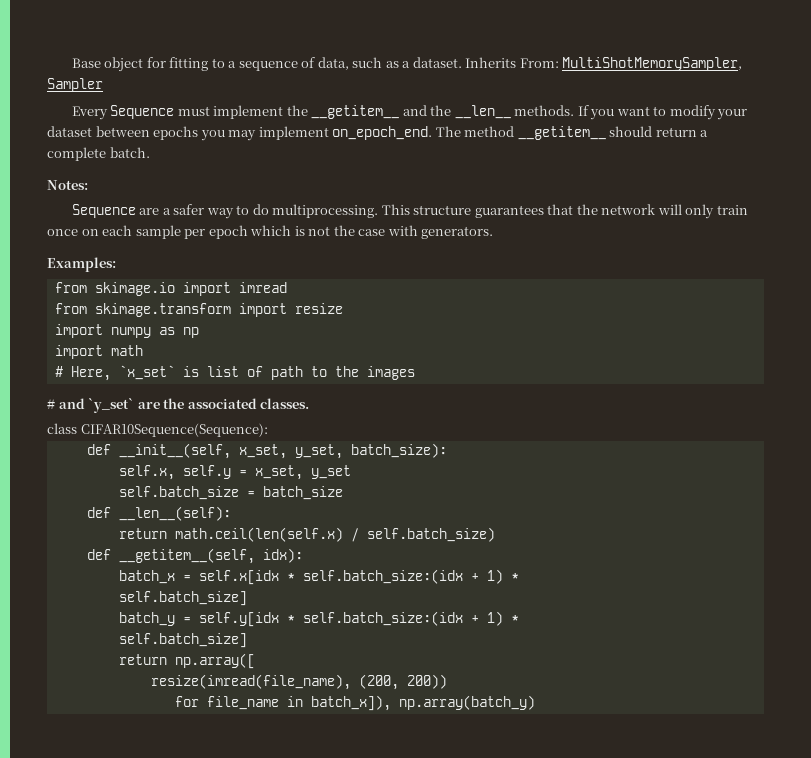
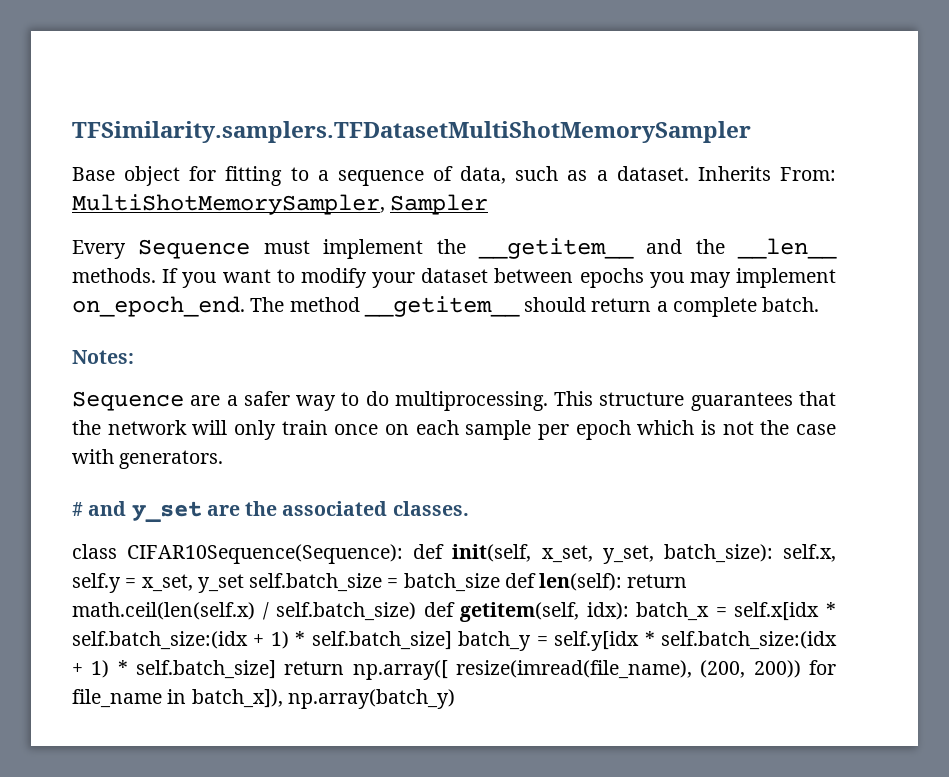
+ TFSimilarity.samplers.TFDatasetMultiShotMemorySampler
- Examples:
- from skimage.io import imread
- from skimage.transform import resize
- import numpy as np
- import math
- # Here, `x_set` is list of path to the images
- # and `y_set` are the associated classes.
+ # and y_set are the associated classes.
- class CIFAR10Sequence(Sequence):
- def __init__(self, x_set, y_set, batch_size):
- self.x, self.y = x_set, y_set
- self.batch_size = batch_size
- def __len__(self):
- return math.ceil(len(self.x) / self.batch_size)
- def __getitem__(self, idx):
- batch_x = self.x[idx * self.batch_size:(idx + 1) *
- self.batch_size]
- batch_y = self.y[idx * self.batch_size:(idx + 1) *
- self.batch_size]
- return np.array([
- resize(imread(file_name), (200, 200))
- for file_name in batch_x]), np.array(batch_y)
+ class CIFAR10Sequence(Sequence): def init(self, x_set, y_set, batch_size): self.x, self.y = x_set, y_set self.batch_size = batch_size def len(self): return math.ceil(len(self.x) / self.batch_size) def getitem(self, idx): batch_x = self.x[idx * self.batch_size:(idx + 1) * self.batch_size] batch_y = self.y[idx * self.batch_size:(idx + 1) * self.batch_size] return np.array([ resize(imread(file_name), (200, 200)) for file_name in batch_x]), np.array(batch_y)

